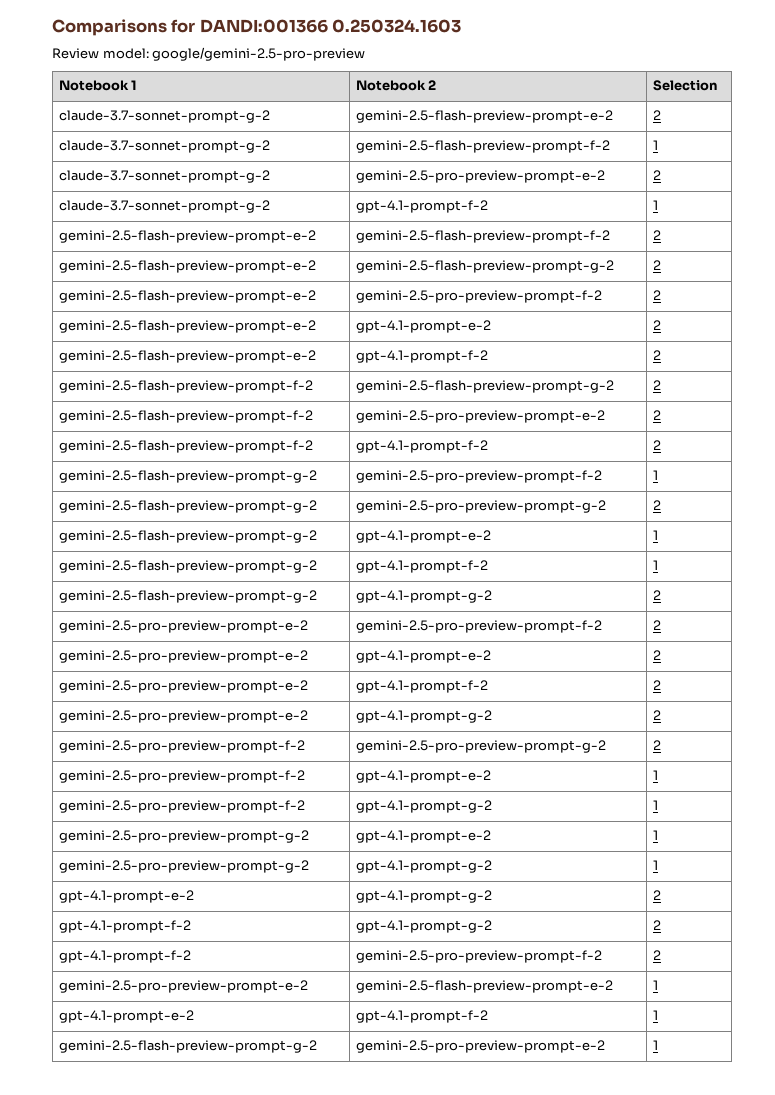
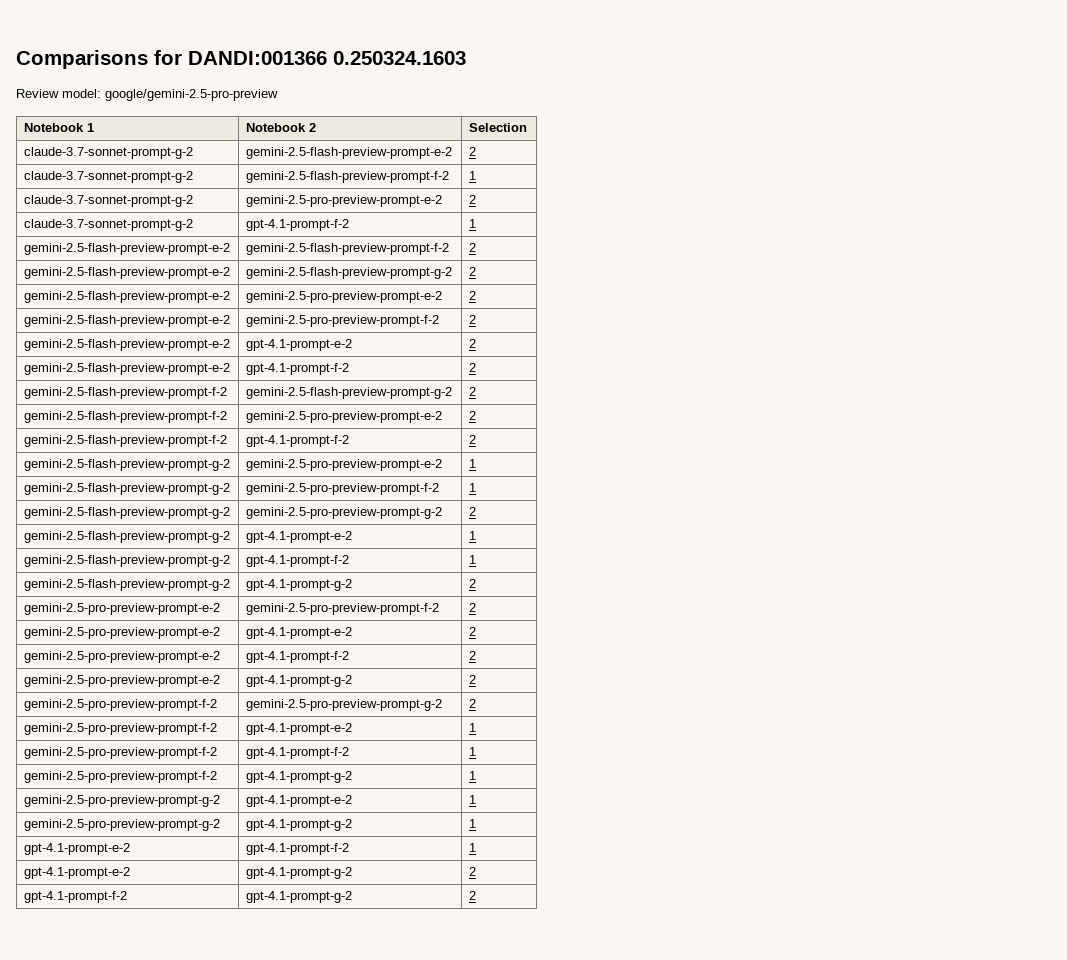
+ gemini-2.5-flash-preview-prompt-e-2 | gemini-2.5-pro-preview-prompt-e-2 | 2
+ gemini-2.5-flash-preview-prompt-g-2 | gemini-2.5-pro-preview-prompt-e-2 | 1
+ gemini-2.5-pro-preview-prompt-f-2 | gpt-4.1-prompt-f-2 | 1
+ gpt-4.1-prompt-e-2 | gpt-4.1-prompt-f-2 | 1
- gpt-4.1-prompt-f-2 | gemini-2.5-pro-preview-prompt-f-2 | 2
- gemini-2.5-pro-preview-prompt-e-2 | gemini-2.5-flash-preview-prompt-e-2 | 1
- gpt-4.1-prompt-e-2 | gpt-4.1-prompt-f-2 | 1
- gemini-2.5-flash-preview-prompt-g-2 | gemini-2.5-pro-preview-prompt-e-2 | 1

